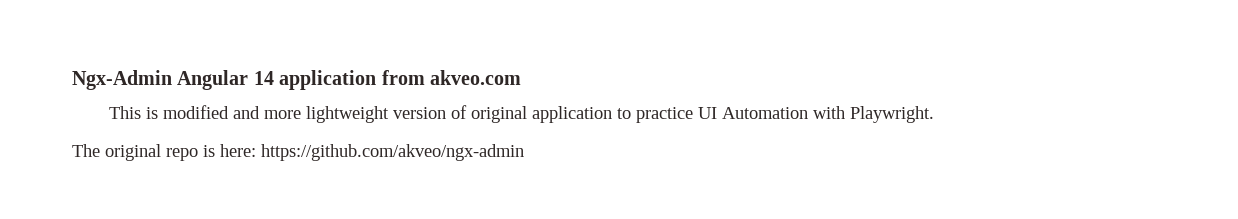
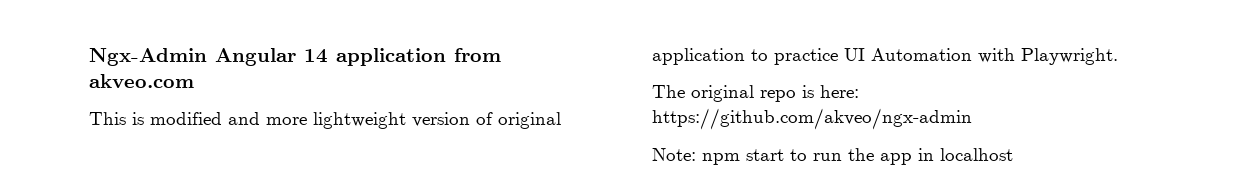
+ Note: npm start to run the app in localhost

